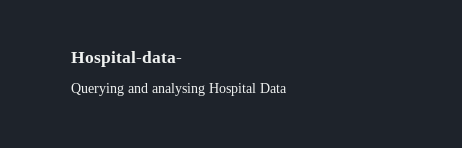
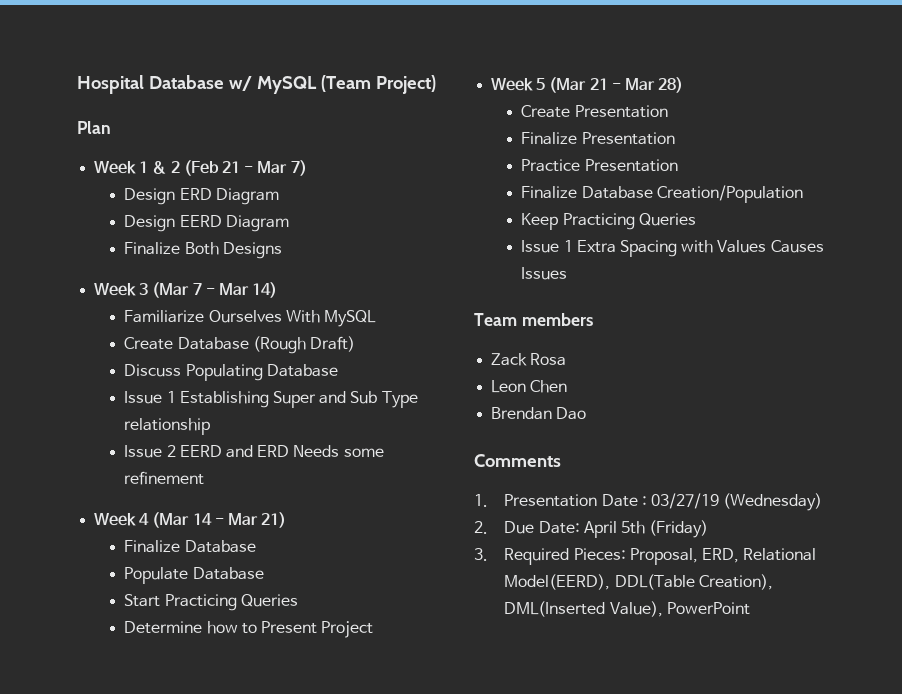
- Hospital-data-
- Querying and analysing Hospital Data
+ Hospital Database w/ MySQL (Team Project)
+ Plan
+ Week 1 & 2 (Feb 21 - Mar 7)
+ Design ERD Diagram
+ Design EERD Diagram
+ Finalize Both Designs
+ Week 3 (Mar 7 - Mar 14)
+ Familiarize Ourselves With MySQL
+ Create Database (Rough Draft)
+ Discuss Populating Database
+ Issue 1 Establishing Super and Sub Type relationship
+ Issue 2 EERD and ERD Needs some refinement
+ Week 4 (Mar 14 - Mar 21)
+ Finalize Database
+ Populate Database
+ Start Practicing Queries
+ Determine how to Present Project
+ Week 5 (Mar 21 - Mar 28)
+ Create Presentation
+ Finalize Presentation
+ Practice Presentation
+ Finalize Database Creation/Population
+ Keep Practicing Queries
+ Issue 1 Extra Spacing with Values Causes Issues
+ Team members
+ Zack Rosa
+ Leon Chen
+ Brendan Dao
+ Comments
+ 1. Presentation Date : 03/27/19 (Wednesday)
+ 2. Due Date: April 5th (Friday)
+ 3. Required Pieces: Proposal, ERD, Relational Model(EERD), DDL(Table Creation), DML(Inserted Value), PowerPoint

